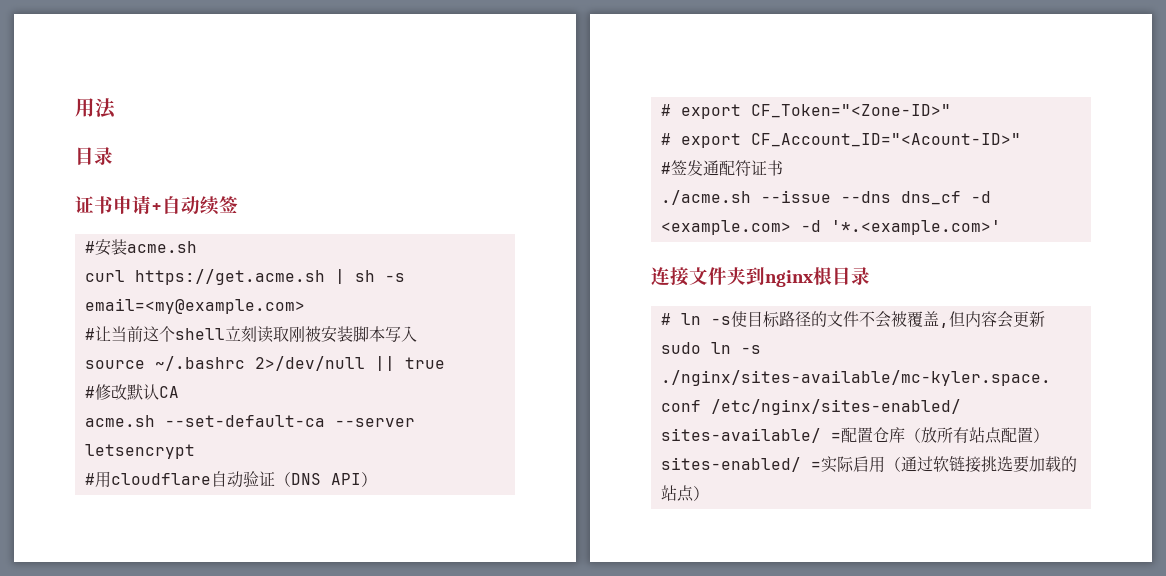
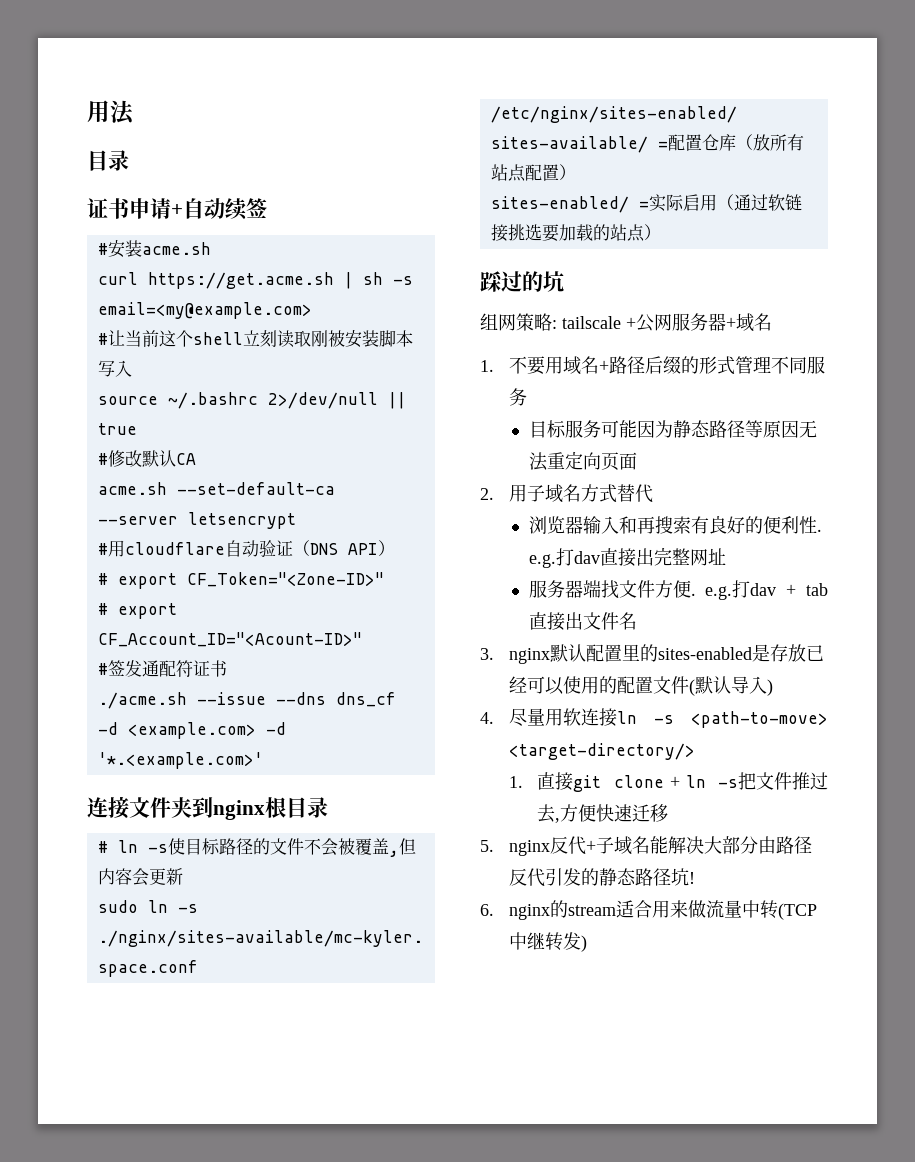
+ 踩过的坑
+ 组网策略: tailscale +公网服务器+域名
+ 1.不要用域名+路径后缀的形式管理不同服务
+ 目标服务可能因为静态路径等原因无法重定向页面
+ 2.用子域名方式替代
+ 浏览器输入和再搜索有良好的便利性. e.g.打dav直接出完整网址
+ 服务器端找文件方便. e.g.打dav + tab直接出文件名
+ 3. nginx默认配置里的sites-enabled是存放已经可以使用的配置文件(默认导入)
+ 4.尽量用软连接ln -s <path-to-move> <target-directory/>
+ 1.直接git clone + ln -s把文件推过去,方便快速迁移
+ 5. nginx反代+子域名能解决大部分由路径反代引发的静态路径坑!
+ 6. nginx的stream适合用来做流量中转(TCP中继转发)

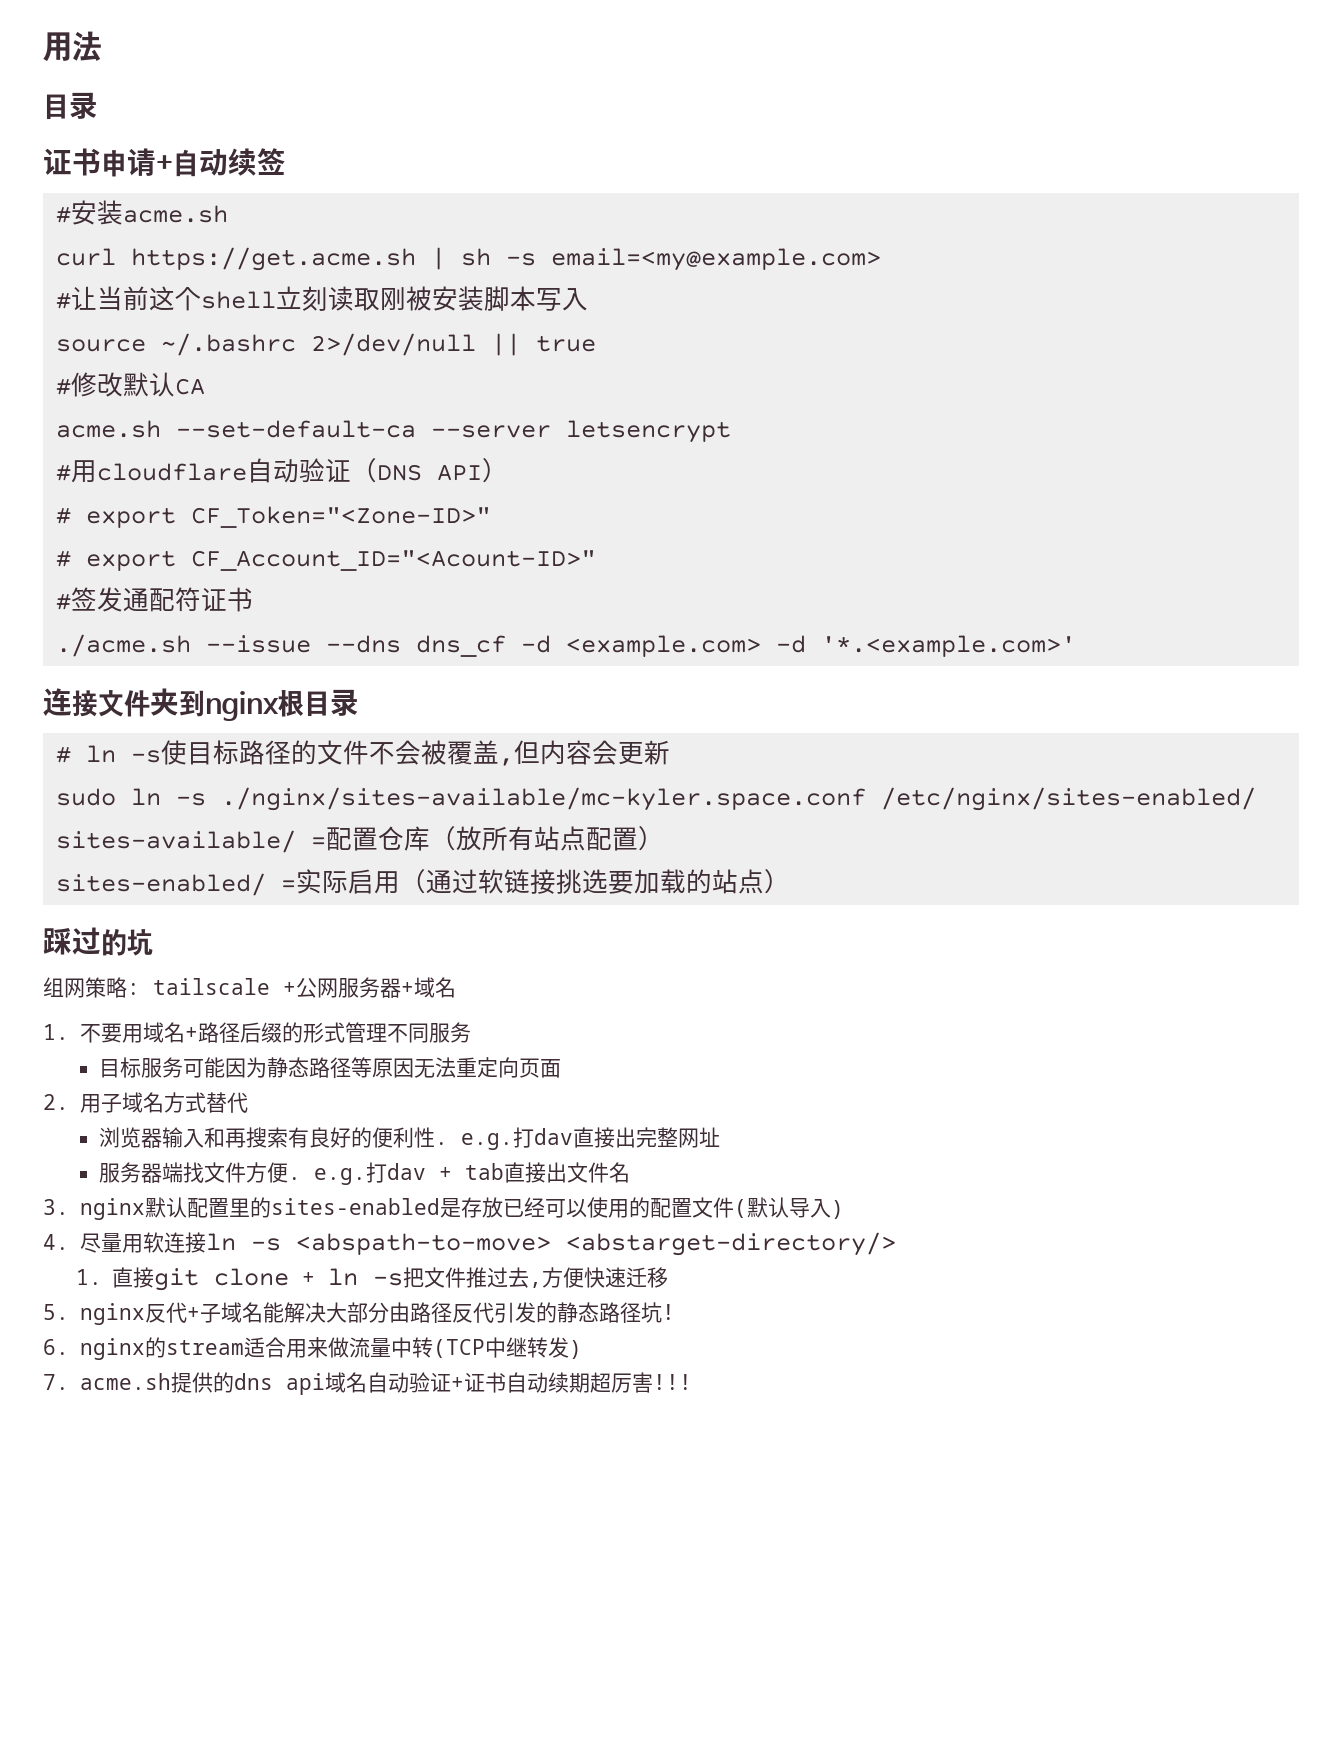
- 4.尽量用软连接ln -s <path-to-move> <target-directory/>
+ 4.尽量用软连接ln -s <abspath-to-move> <abstarget-directory/>
+ 7. acme.sh提供的dns api域名自动验证+证书自动续期超厉害!!!

